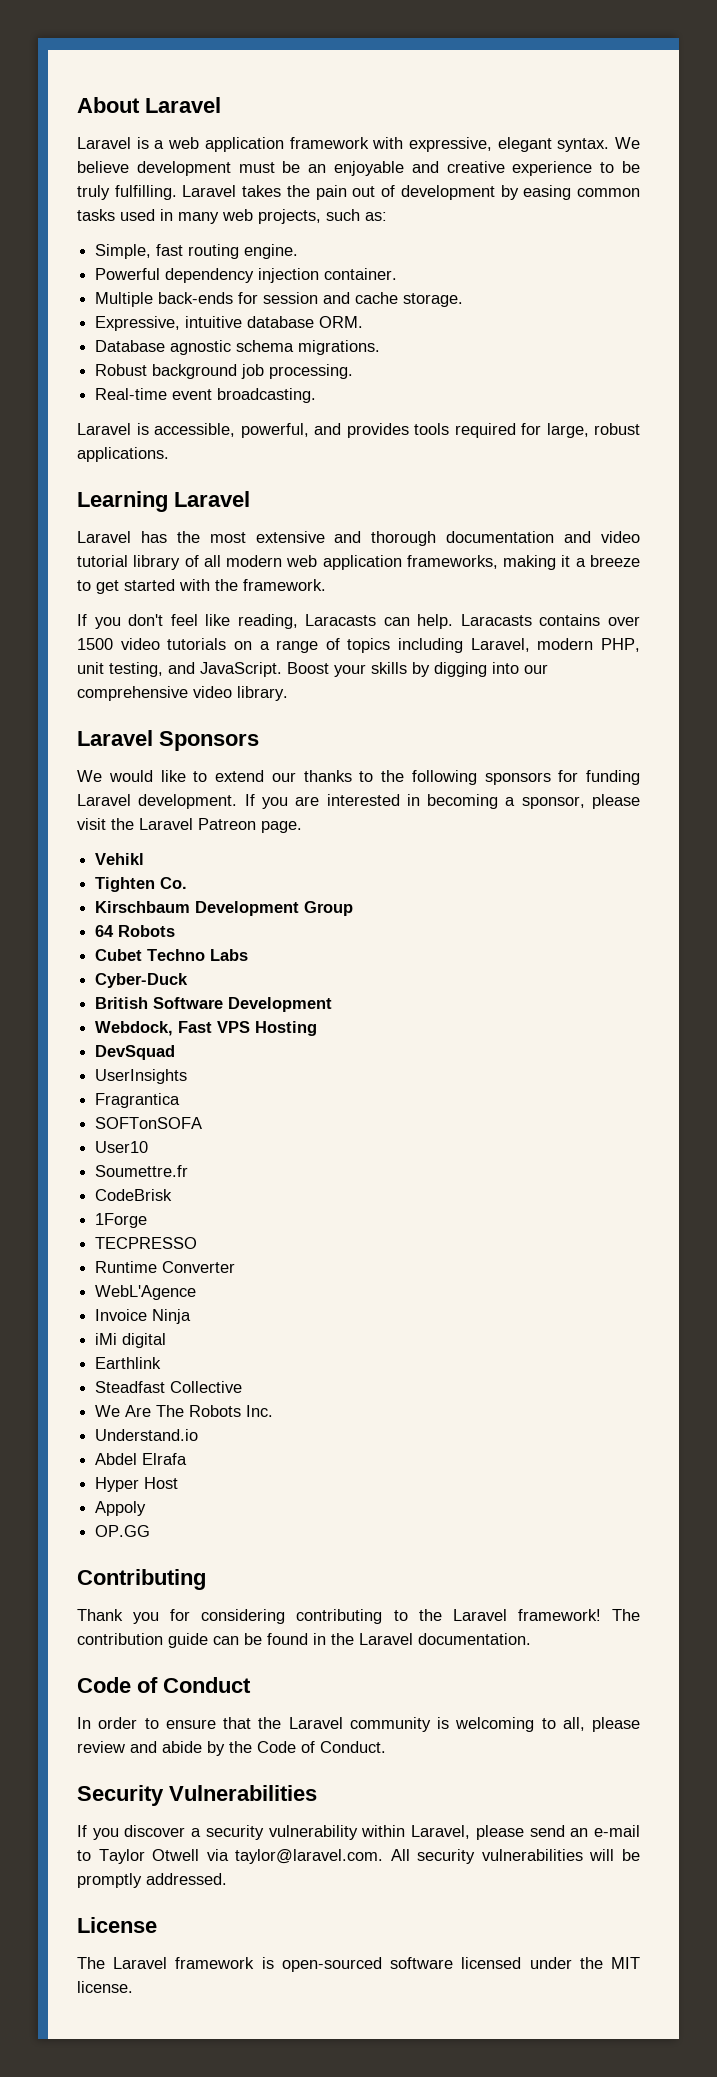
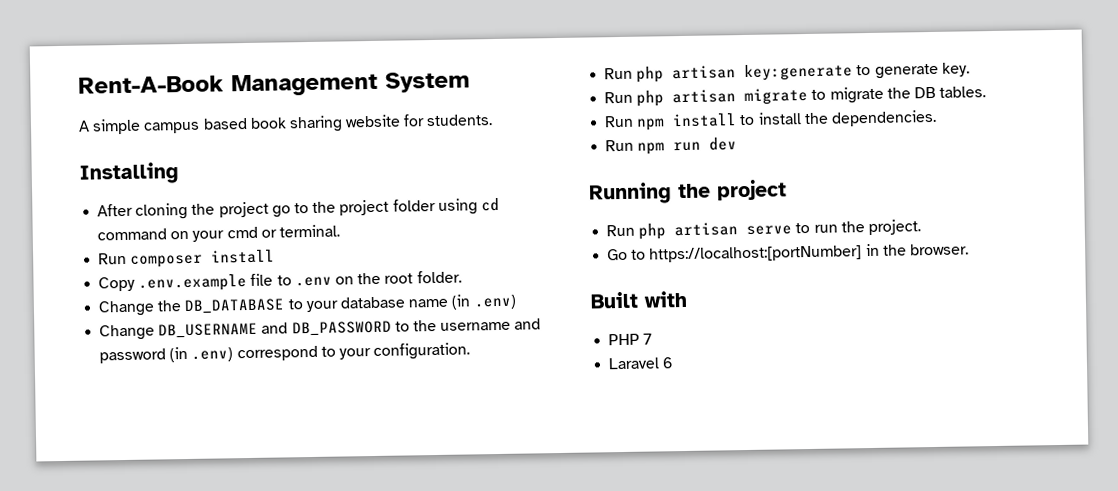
- About Laravel
- Laravel is a web application framework with expressive, elegant syntax. We believe development must be an enjoyable and creative experience to be truly fulfilling. Laravel takes the pain out of development by easing common tasks used in many web projects, such as:
- Simple, fast routing engine.
- Powerful dependency injection container.
- Multiple back-ends for session and cache storage.
- Expressive, intuitive database ORM.
- Database agnostic schema migrations.
- Robust background job processing.
- Real-time event broadcasting.
- Laravel is accessible, powerful, and provides tools required for large, robust applications.
- Learning Laravel
- Laravel has the most extensive and thorough documentation and video tutorial library of all modern web application frameworks, making it a breeze to get started with the framework.
- If you don't feel like reading, Laracasts can help. Laracasts contains over 1500 video tutorials on a range of topics including Laravel, modern PHP, unit testing, and JavaScript. Boost your skills by digging into our comprehensive video library.
- Laravel Sponsors
- We would like to extend our thanks to the following sponsors for funding Laravel development. If you are interested in becoming a sponsor, please visit the Laravel Patreon page.
- Vehikl
- Tighten Co.
- Kirschbaum Development Group
- 64 Robots
- Cubet Techno Labs
- Cyber-Duck
- British Software Development
- Webdock, Fast VPS Hosting
- DevSquad
- UserInsights
- Fragrantica
- SOFTonSOFA
- User10
- Soumettre.fr
- CodeBrisk
- 1Forge
- TECPRESSO
- Runtime Converter
- WebL'Agence
- Invoice Ninja
- iMi digital
- Earthlink
- Steadfast Collective
- We Are The Robots Inc.
- Understand.io
- Abdel Elrafa
- Hyper Host
- Appoly
- OP.GG
- Contributing
- Thank you for considering contributing to the Laravel framework! The contribution guide can be found in the Laravel documentation.
- Code of Conduct
- In order to ensure that the Laravel community is welcoming to all, please review and abide by the Code of Conduct.
- Security Vulnerabilities
- If you discover a security vulnerability within Laravel, please send an e-mail to Taylor Otwell via taylor@laravel.com. All security vulnerabilities will be promptly addressed.
- License
- The Laravel framework is open-sourced software licensed under the MIT license.
+ Rent-A-Book Management System
+ A simple campus based book sharing website for students.
+ Installing
+ After cloning the project go to the project folder using cd command on your cmd or terminal.
+ Run composer install
+ Copy .env.example file to .env on the root folder.
+ Change the DB_DATABASE to your database name (in .env)
+ Change DB_USERNAME and DB_PASSWORD to the username and password (in .env) correspond to your configuration.
+ Run php artisan key:generate to generate key.
+ Run php artisan migrate to migrate the DB tables.
+ Run npm install to install the dependencies.
+ Run npm run dev
+ Running the project
+ Run php artisan serve to run the project.
+ Go to https://localhost:[portNumber] in the browser.
+ Built with
+ PHP 7
+ Laravel 6

